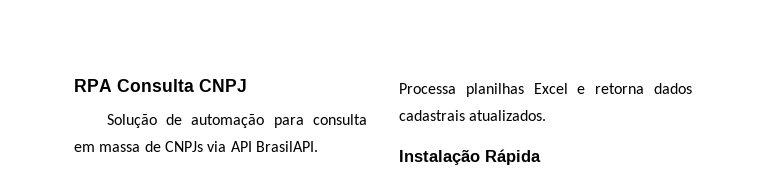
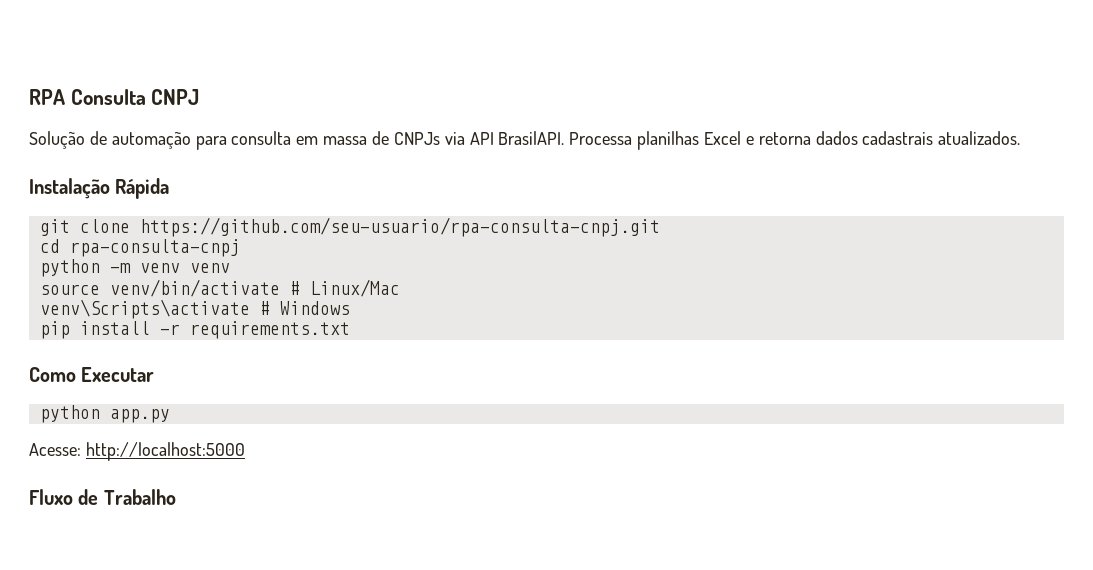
+ git clone https://github.com/seu-usuario/rpa-consulta-cnpj.git
+ cd rpa-consulta-cnpj
+ python -m venv venv
+ source venv/bin/activate # Linux/Mac
+ venv\Scripts\activate # Windows
+ pip install -r requirements.txt
+ Como Executar
+ python app.py
+ Acesse: http://localhost:5000
+ Fluxo de Trabalho

